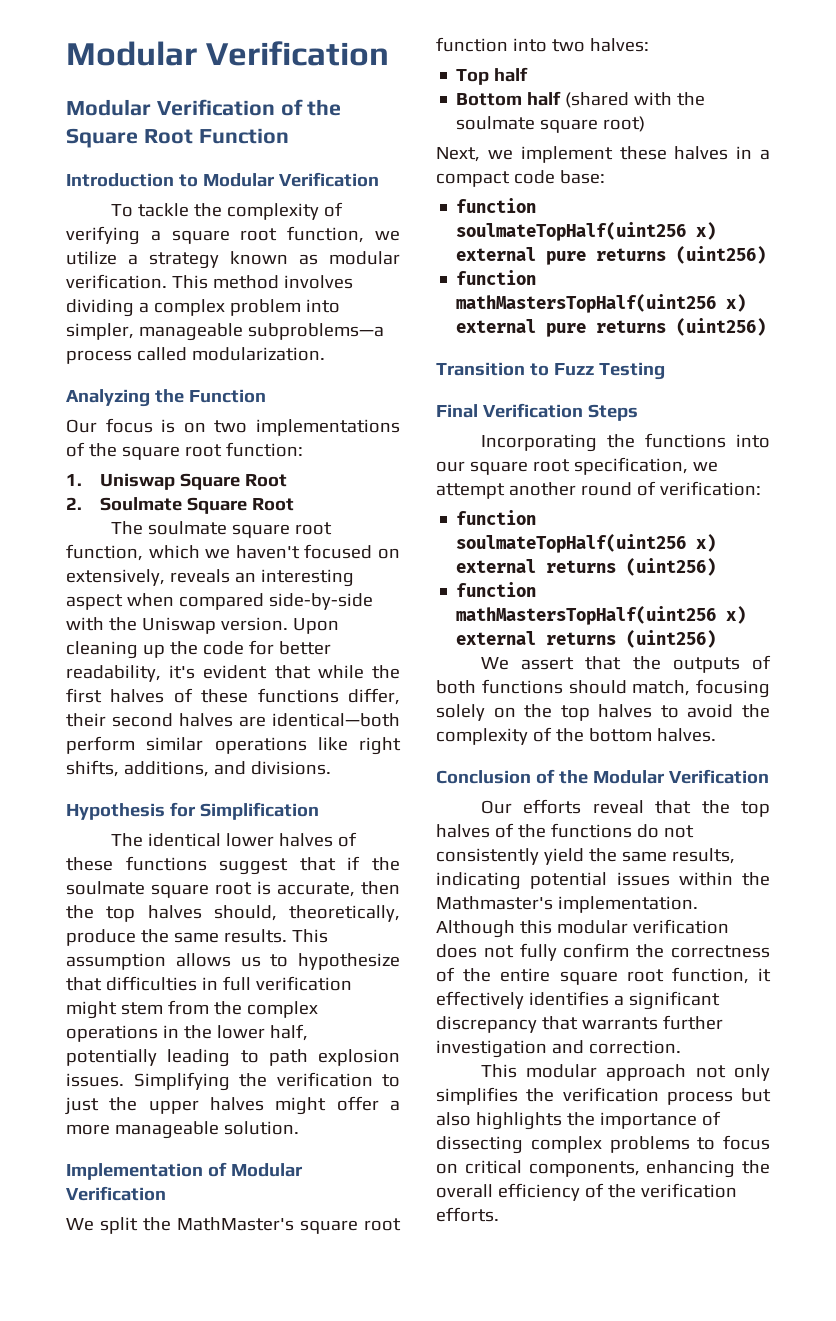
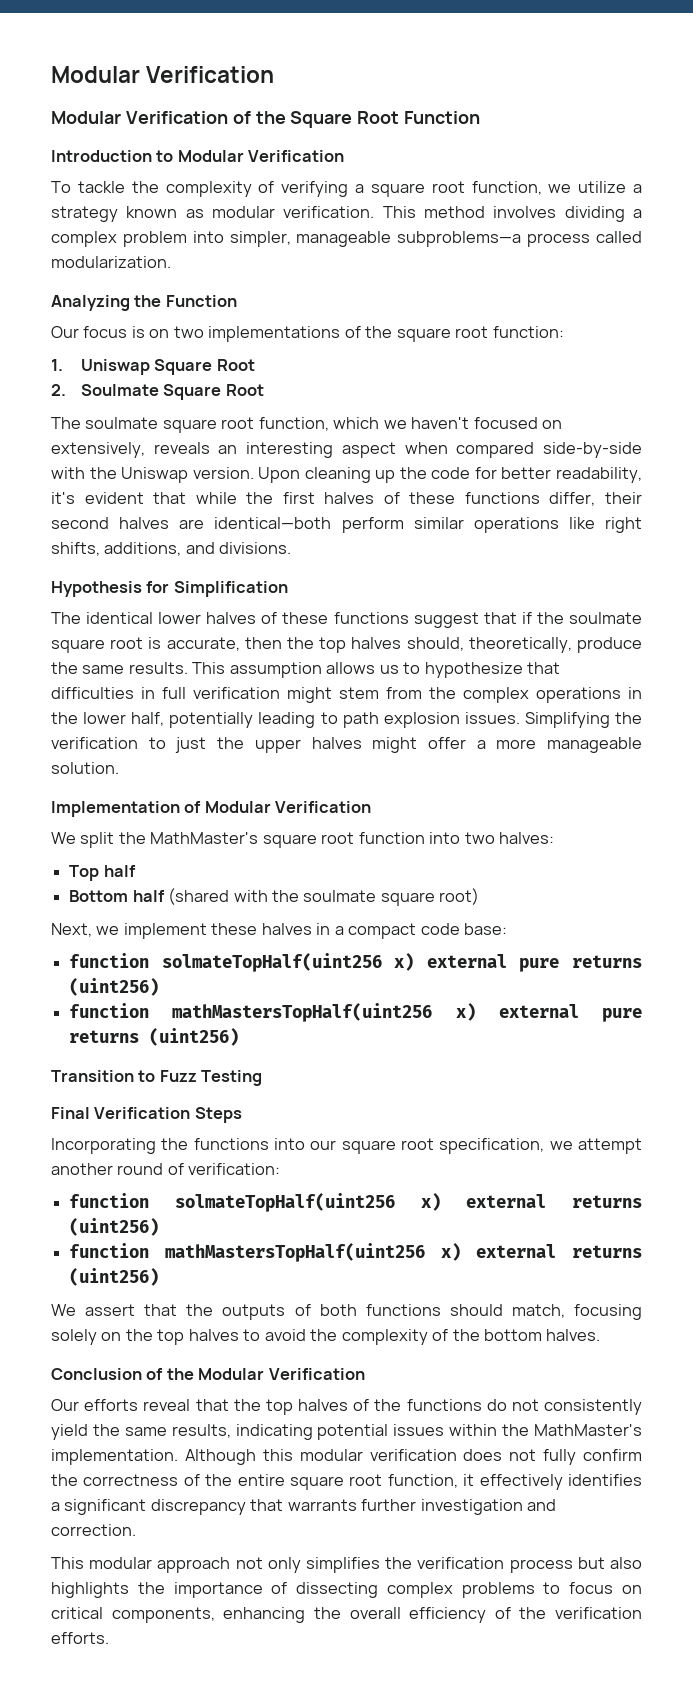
- function soulmateTopHalf(uint256 x) external pure returns (uint256)
+ function solmateTopHalf(uint256 x) external pure returns (uint256)
- function soulmateTopHalf(uint256 x) external returns (uint256)
+ function solmateTopHalf(uint256 x) external returns (uint256)
- Our efforts reveal that the top halves of the functions do not consistently yield the same results, indicating potential issues within the Mathmaster's implementation.
+ Our efforts reveal that the top halves of the functions do not consistently yield the same results, indicating potential issues within the MathMaster's implementation.

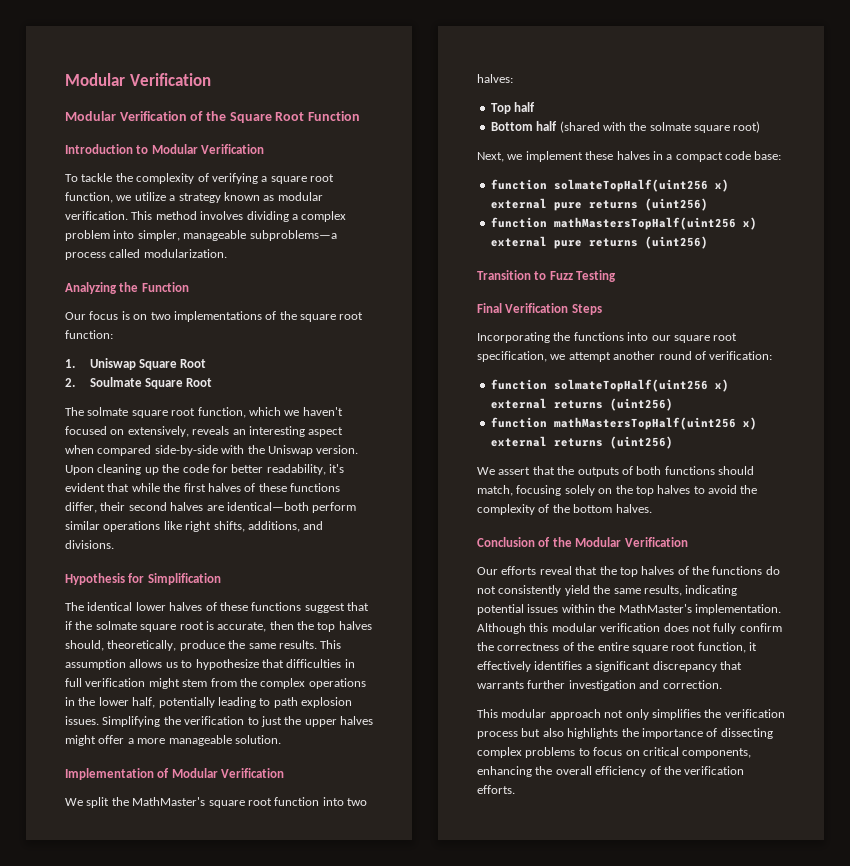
- The soulmate square root function, which we haven't focused on extensively, reveals an interesting aspect when compared side-by-side with the Uniswap version.
+ The solmate square root function, which we haven't focused on extensively, reveals an interesting aspect when compared side-by-side with the Uniswap version.
- The identical lower halves of these functions suggest that if the soulmate square root is accurate, then the top halves should, theoretically, produce the same results.
+ The identical lower halves of these functions suggest that if the solmate square root is accurate, then the top halves should, theoretically, produce the same results.
- Bottom half (shared with the soulmate square root)
+ Bottom half (shared with the solmate square root)

